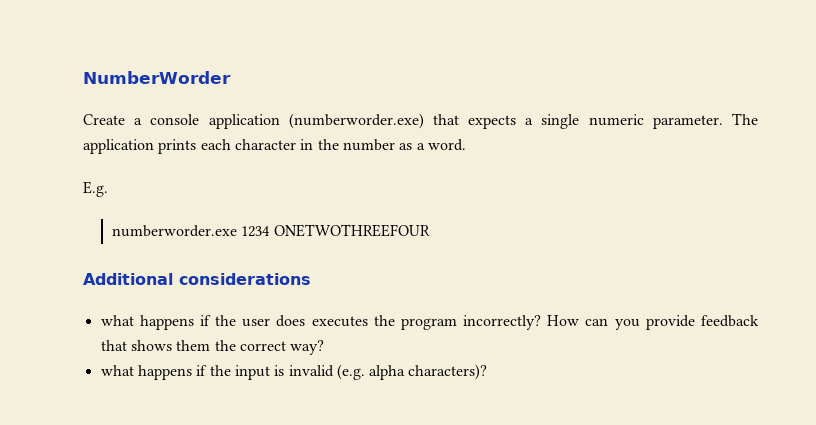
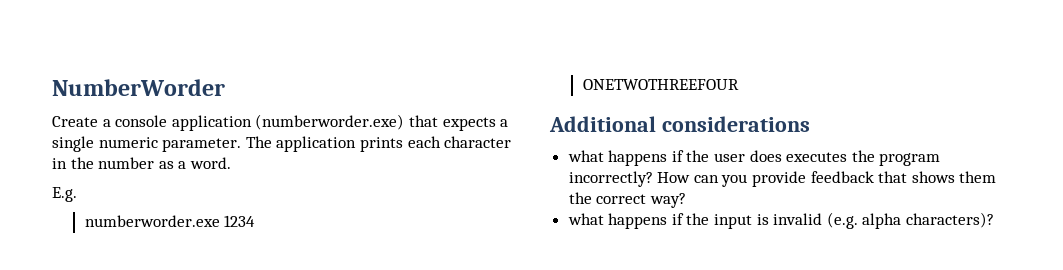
- numberworder.exe 1234 ONETWOTHREEFOUR
+ numberworder.exe 1234
+ ONETWOTHREEFOUR

